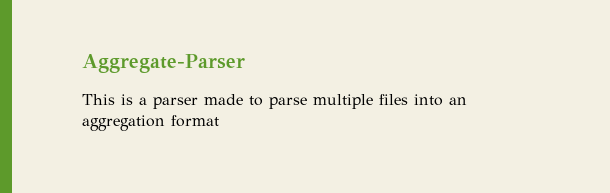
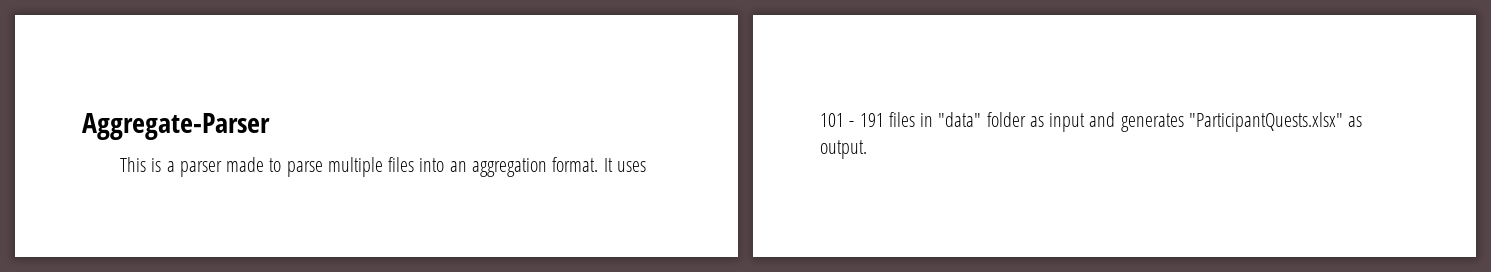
- This is a parser made to parse multiple files into an aggregation format
+ This is a parser made to parse multiple files into an aggregation format. It uses 101 - 191 files in "data" folder as input and generates "ParticipantQuests.xlsx" as output.

